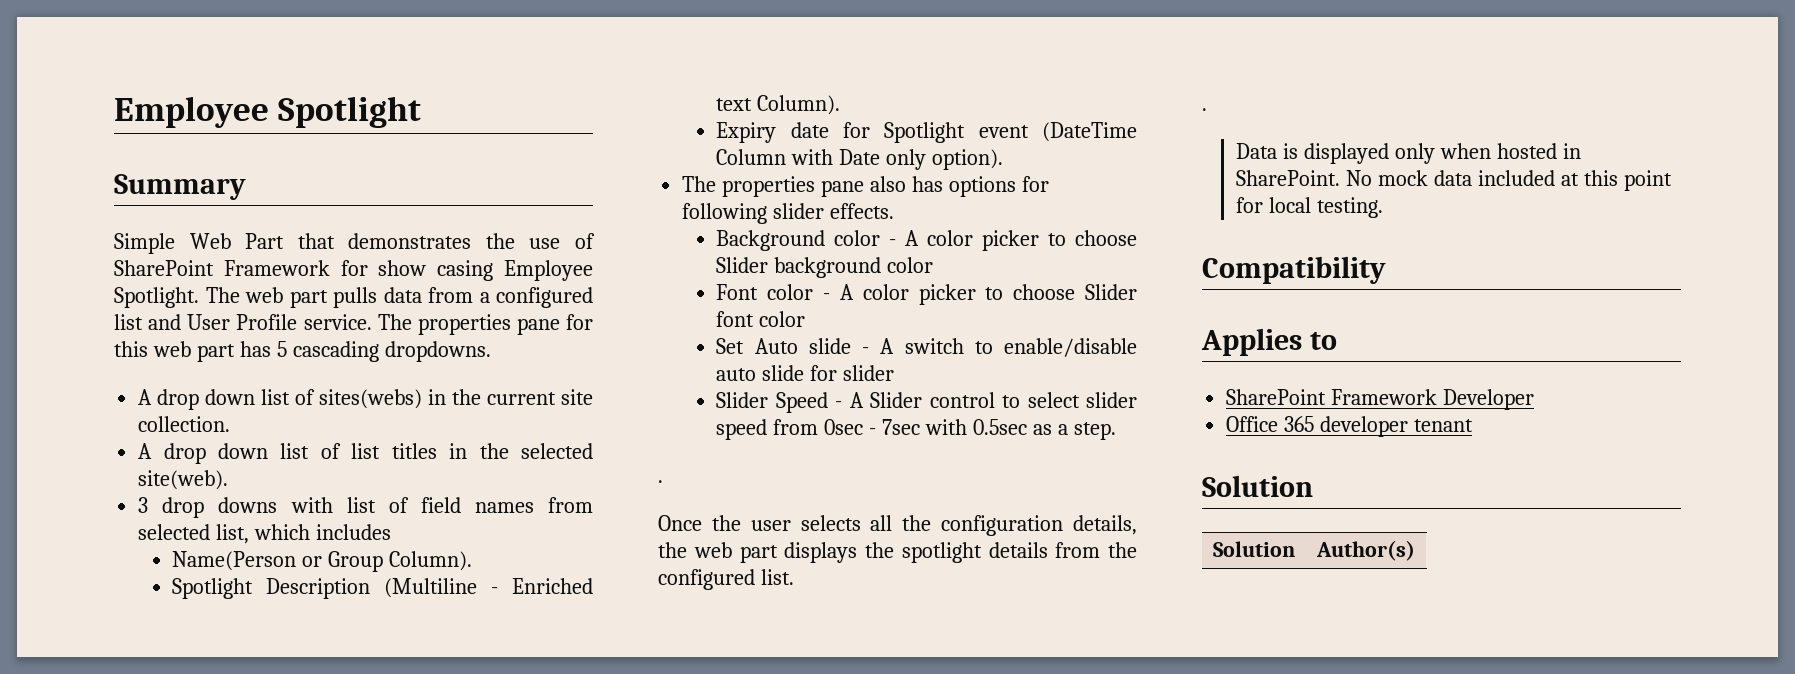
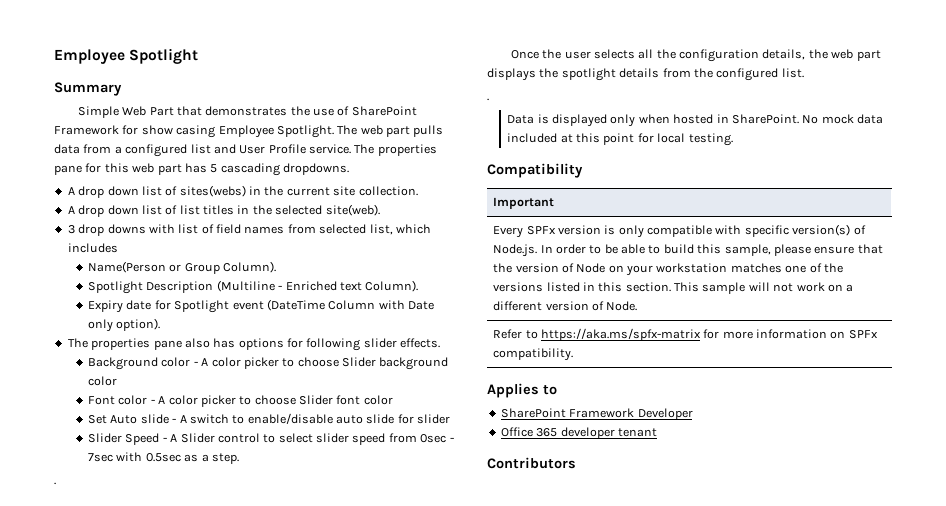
+ Important
+ Every SPFx version is only compatible with specific version(s) of Node.js. In order to be able to build this sample, please ensure that the version of Node on your workstation matches one of the versions listed in this section. This sample will not work on a different version of Node.
+ Refer to https://aka.ms/spfx-matrix for more information on SPFx compatibility.
  Office 365 developer tenant
- Solution
- Solution | Author(s)
+ Contributors

